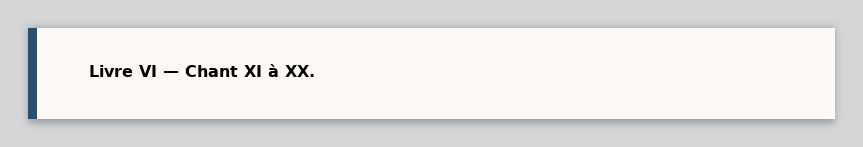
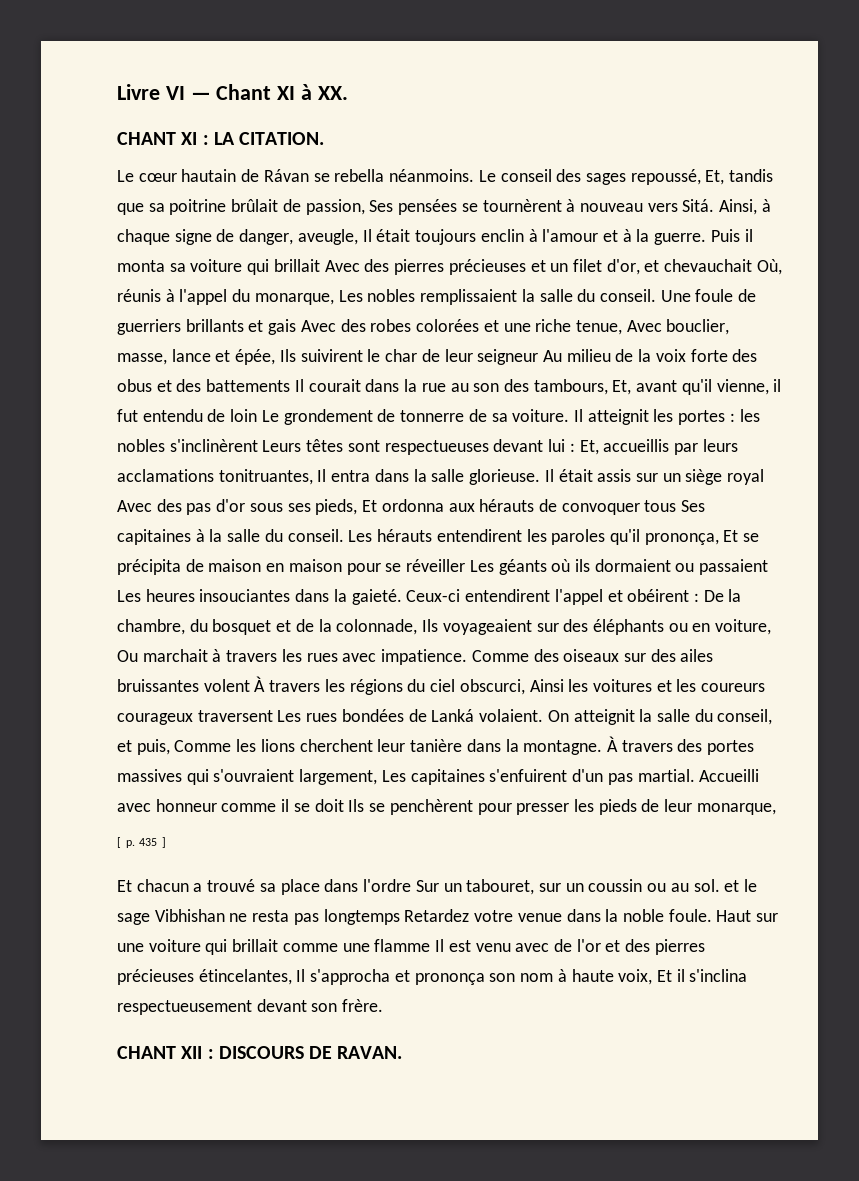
+ CHANT XI : LA CITATION.
+ Le cœur hautain de Rávan se rebella néanmoins. Le conseil des sages repoussé, Et, tandis que sa poitrine brûlait de passion, Ses pensées se tournèrent à nouveau vers Sitá. Ainsi, à chaque signe de danger, aveugle, Il était toujours enclin à l'amour et à la guerre. Puis il monta sa voiture qui brillait Avec des pierres précieuses et un filet d'or, et chevauchait Où, réunis à l'appel du monarque, Les nobles remplissaient la salle du conseil. Une foule de guerriers brillants et gais Avec des robes colorées et une riche tenue, Avec bouclier, masse, lance et épée, Ils suivirent le char de leur seigneur Au milieu de la voix forte des obus et des battements Il courait dans la rue au son des tambours, Et, avant qu'il vienne, il fut entendu de loin Le grondement de tonnerre de sa voiture. Il atteignit les portes : les nobles s'inclinèrent Leurs têtes sont respectueuses devant lui : Et, accueillis par leurs acclamations tonitruantes, Il entra dans la salle glorieuse. Il était assis sur un siège royal Avec des pas d'or sous ses pieds, Et ordonna aux hérauts de convoquer tous Ses capitaines à la salle du conseil. Les hérauts entendirent les paroles qu'il prononça, Et se précipita de maison en maison pour se réveiller Les géants où ils dormaient ou passaient Les heures insouciantes dans la gaieté. Ceux-ci entendirent l'appel et obéirent : De la chambre, du bosquet et de la colonnade, Ils voyageaient sur des éléphants ou en voiture, Ou marchait à travers les rues avec impatience. Comme des oiseaux sur des ailes bruissantes volent À travers les régions du ciel obscurci, Ainsi les voitures et les coureurs courageux traversent Les rues bondées de Lanká volaient. On atteignit la salle du conseil, et puis, Comme les lions cherchent leur tanière dans la montagne. À travers des portes massives qui s'ouvraient largement, Les capitaines s'enfuirent d'un pas martial. Accueilli avec honneur comme il se doit Ils se penchèrent pour presser les pieds de leur monarque,
+ [ p. 435 ]
+ Et chacun a trouvé sa place dans l'ordre Sur un tabouret, sur un coussin ou au sol. et le sage Vibhishan ne resta pas longtemps Retardez votre venue dans la noble foule. Haut sur une voiture qui brillait comme une flamme Il est venu avec de l'or et des pierres précieuses étincelantes, Il s'approcha et prononça son nom à haute voix, Et il s'inclina respectueusement devant son frère.
+ CHANT XII : DISCOURS DE RAVAN.

